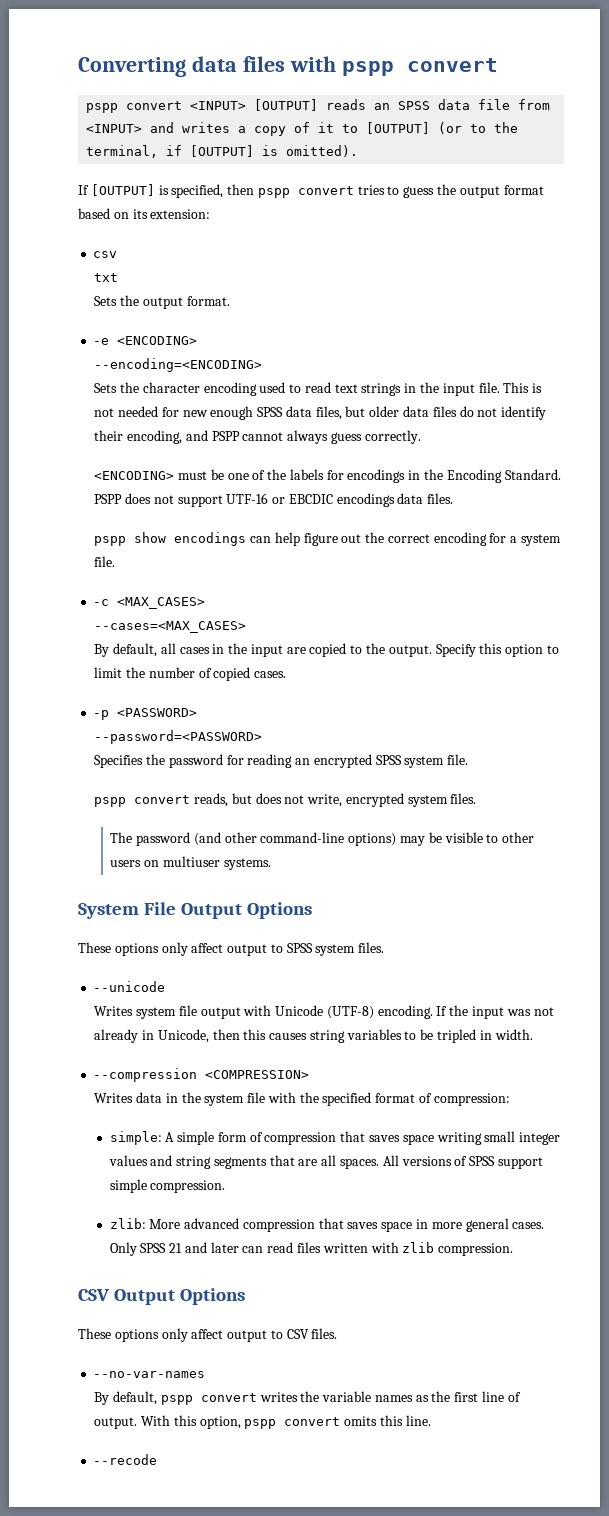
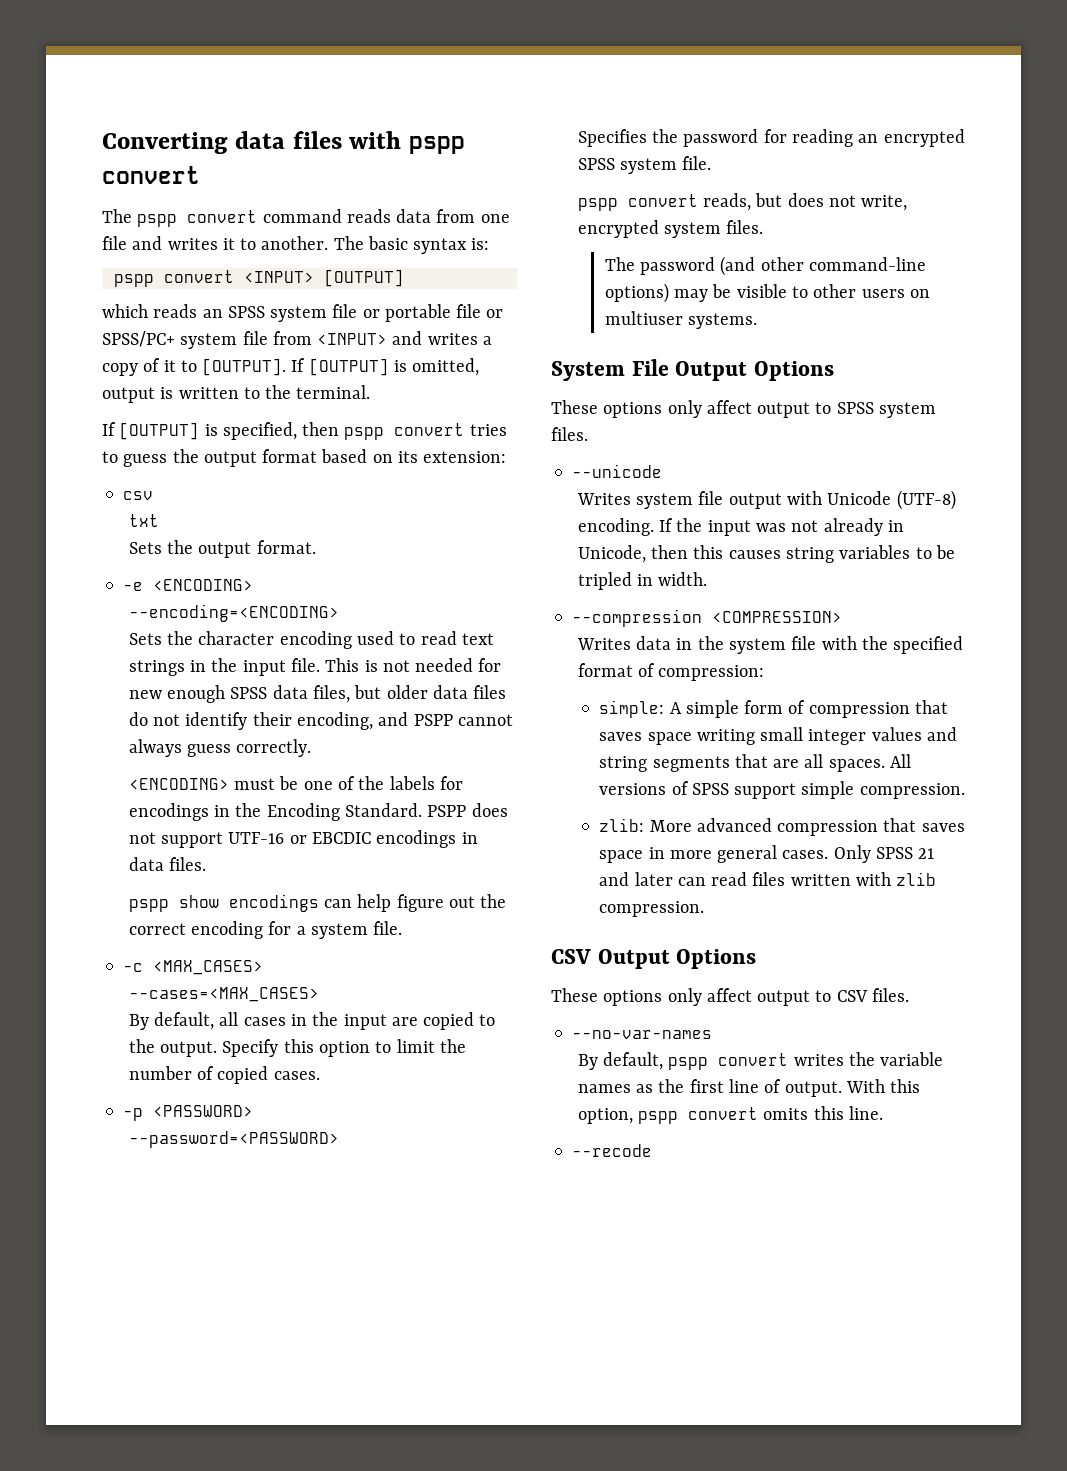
+ The pspp convert command reads data from one file and writes it to another. The basic syntax is:
- pspp convert <INPUT> [OUTPUT] reads an SPSS data file from <INPUT> and writes a copy of it to [OUTPUT] (or to the terminal, if [OUTPUT] is omitted).
+ pspp convert <INPUT> [OUTPUT]
+ which reads an SPSS system file or portable file or SPSS/PC+ system file from <INPUT> and writes a copy of it to [OUTPUT]. If [OUTPUT] is omitted, output is written to the terminal.
- PSPP does not support UTF-16 or EBCDIC encodings data files.
+ PSPP does not support UTF-16 or EBCDIC encodings in data files.

